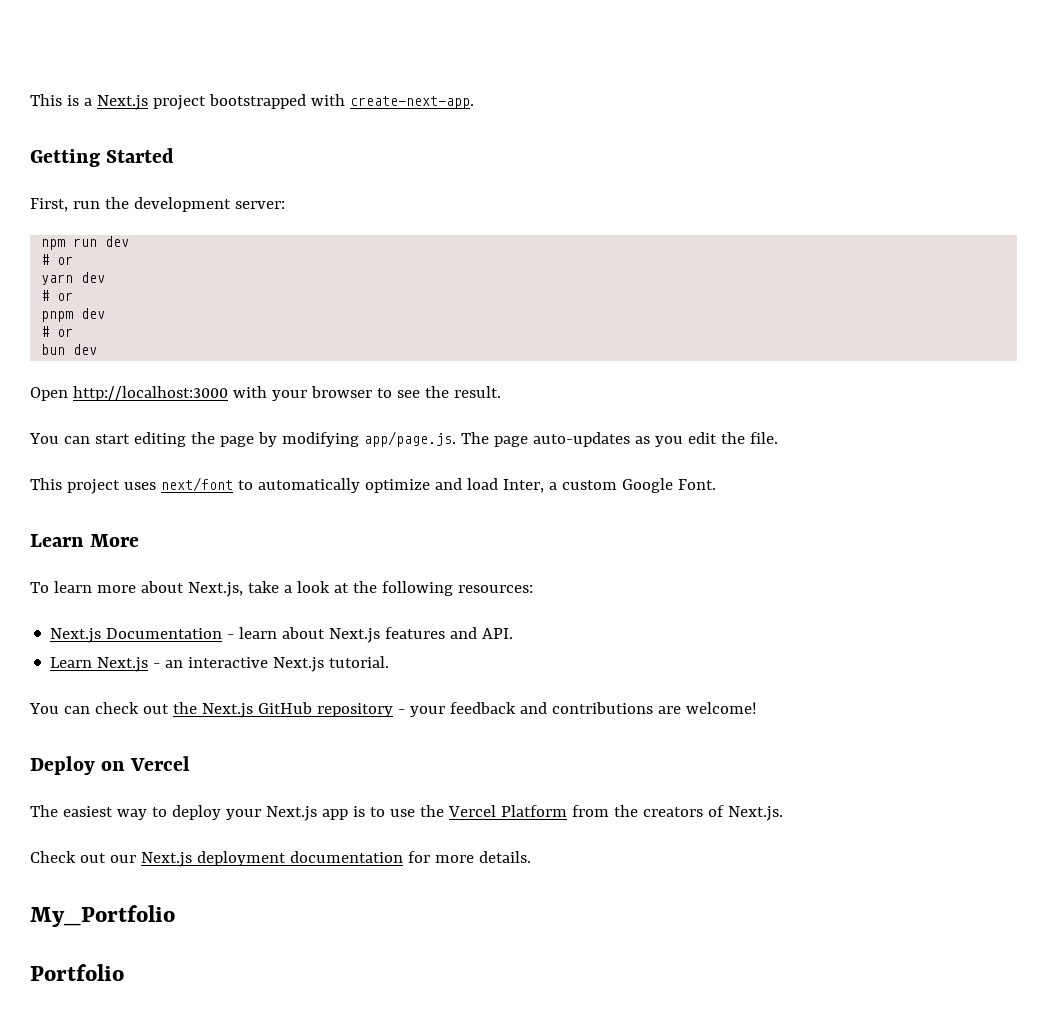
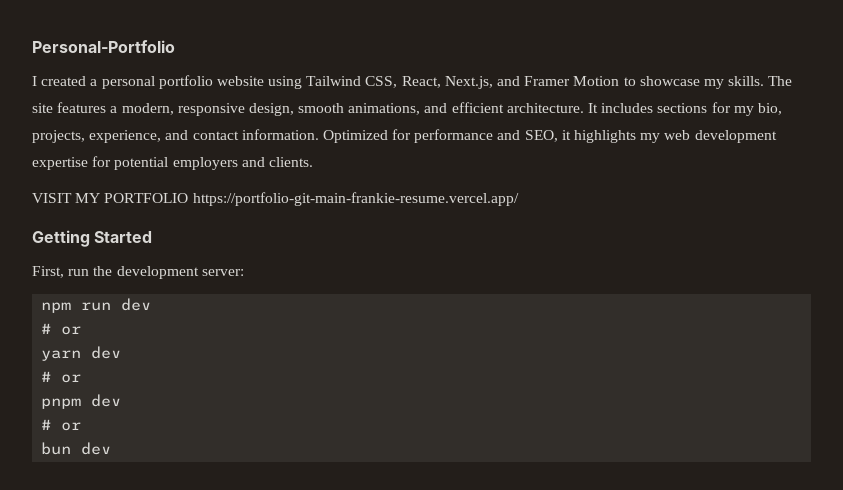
- This is a Next.js project bootstrapped with create-next-app.
+ Personal-Portfolio
+ I created a personal portfolio website using Tailwind CSS, React, Next.js, and Framer Motion to showcase my skills. The site features a modern, responsive design, smooth animations, and efficient architecture. It includes sections for my bio, projects, experience, and contact information. Optimized for performance and SEO, it highlights my web development expertise for potential employers and clients.
+ VISIT MY PORTFOLIO https://portfolio-git-main-frankie-resume.vercel.app/
- Open http://localhost:3000 with your browser to see the result.
- You can start editing the page by modifying app/page.js. The page auto-updates as you edit the file.
- This project uses next/font to automatically optimize and load Inter, a custom Google Font.
- Learn More
- To learn more about Next.js, take a look at the following resources:
- Next.js Documentation - learn about Next.js features and API.
- Learn Next.js - an interactive Next.js tutorial.
- You can check out the Next.js GitHub repository - your feedback and contributions are welcome!
- Deploy on Vercel
- The easiest way to deploy your Next.js app is to use the Vercel Platform from the creators of Next.js.
- Check out our Next.js deployment documentation for more details.
- My_Portfolio
- Portfolio

